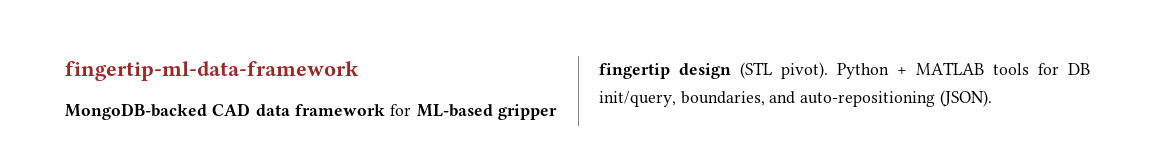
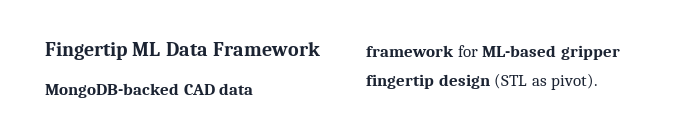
- fingertip-ml-data-framework
+ Fingertip ML Data Framework
- MongoDB-backed CAD data framework for ML-based gripper fingertip design (STL pivot). Python + MATLAB tools for DB init/query, boundaries, and auto-repositioning (JSON).
+ MongoDB-backed CAD data framework for ML-based gripper fingertip design (STL as pivot).

